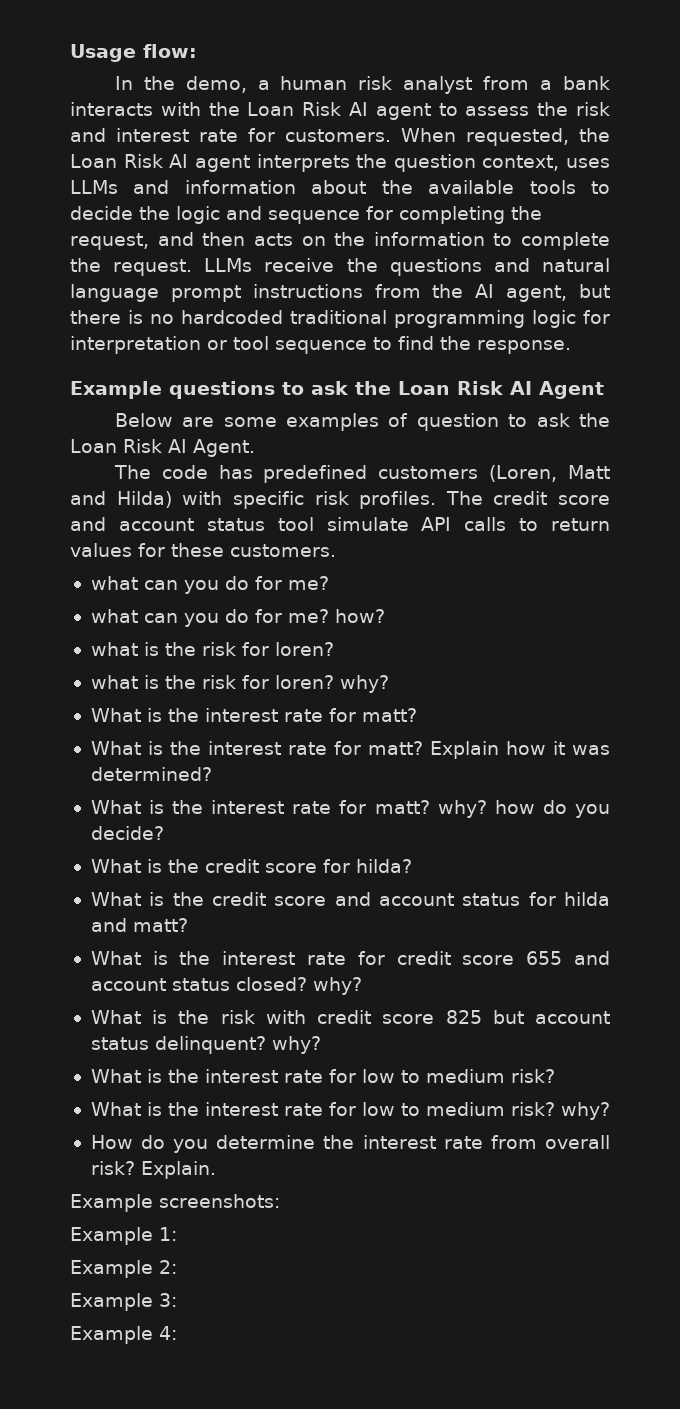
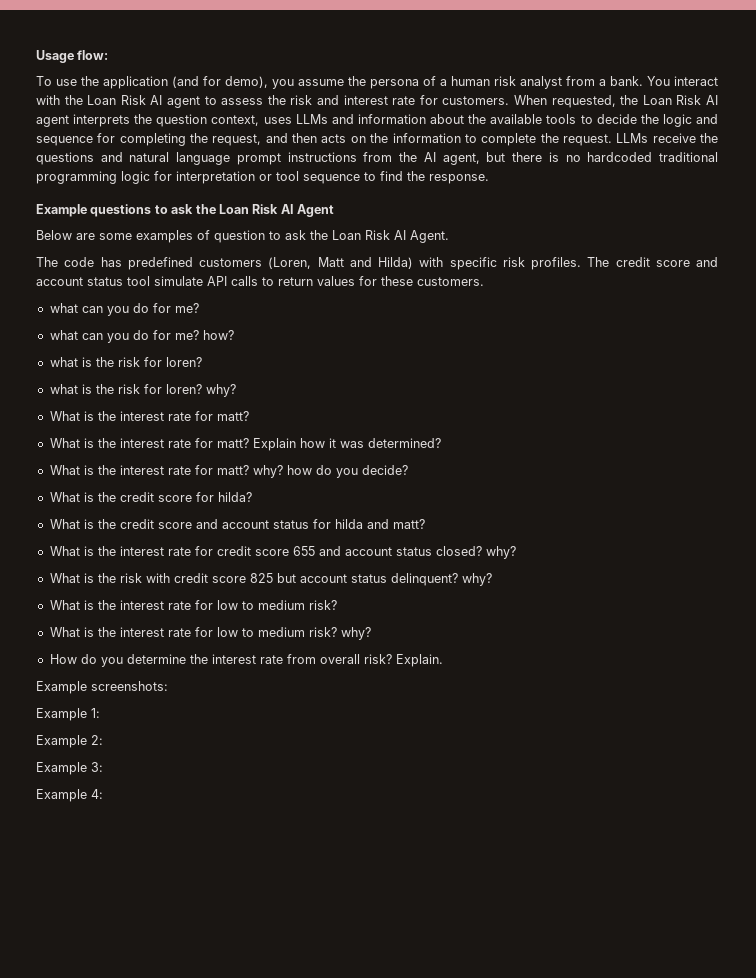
- In the demo, a human risk analyst from a bank interacts with the Loan Risk AI agent to assess the risk and interest rate for customers.
+ To use the application (and for demo), you assume the persona of a human risk analyst from a bank. You interact with the Loan Risk AI agent to assess the risk and interest rate for customers.

